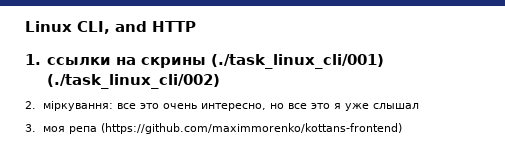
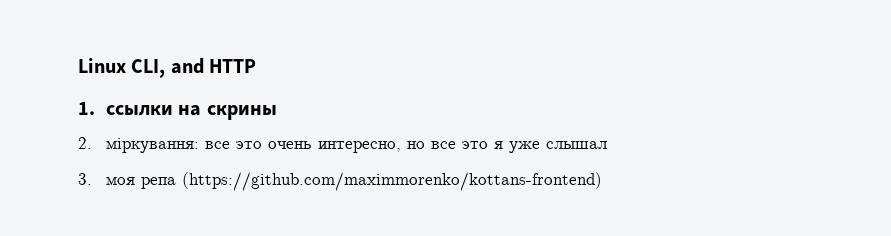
- 1. ссылки на скрины (./task_linux_cli/001) (./task_linux_cli/002)
+ 1. ссылки на скрины

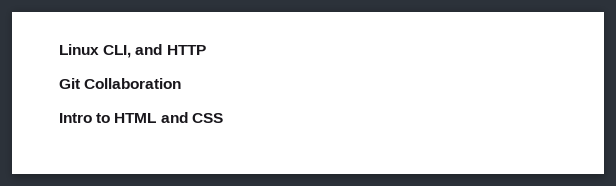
- 1. ссылки на скрины
- 2. мiркування: все это очень интересно, но все это я уже слышал
- 3. моя репа (https://github.com/maximmorenko/kottans-frontend)
+ Git Collaboration
+ Intro to HTML and CSS

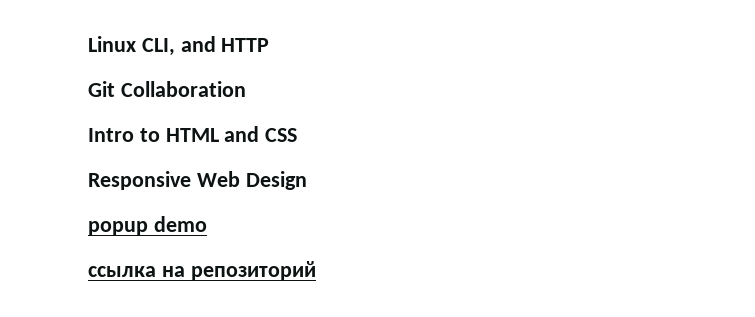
+ Responsive Web Design
+ popup demo
+ ссылка на репозиторий

